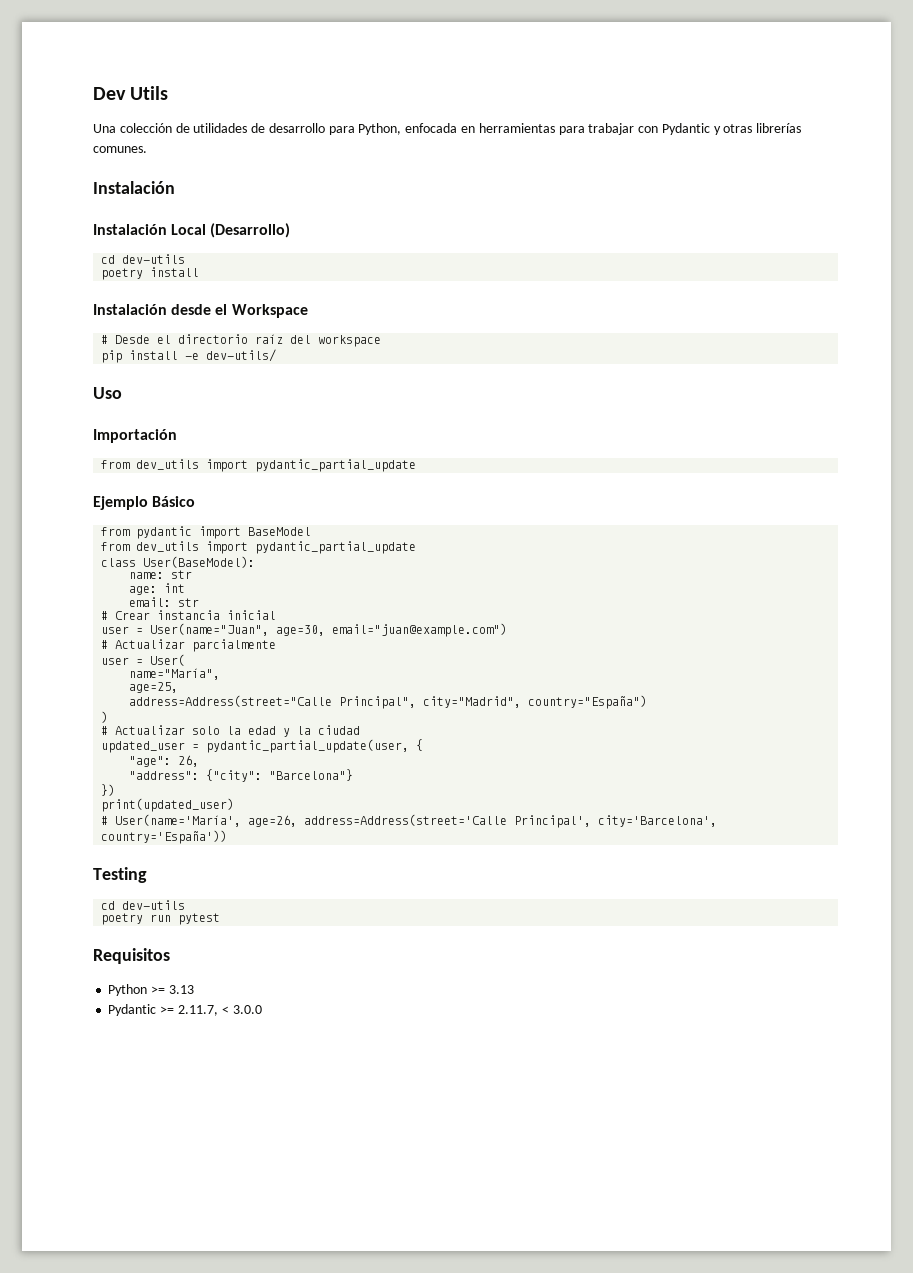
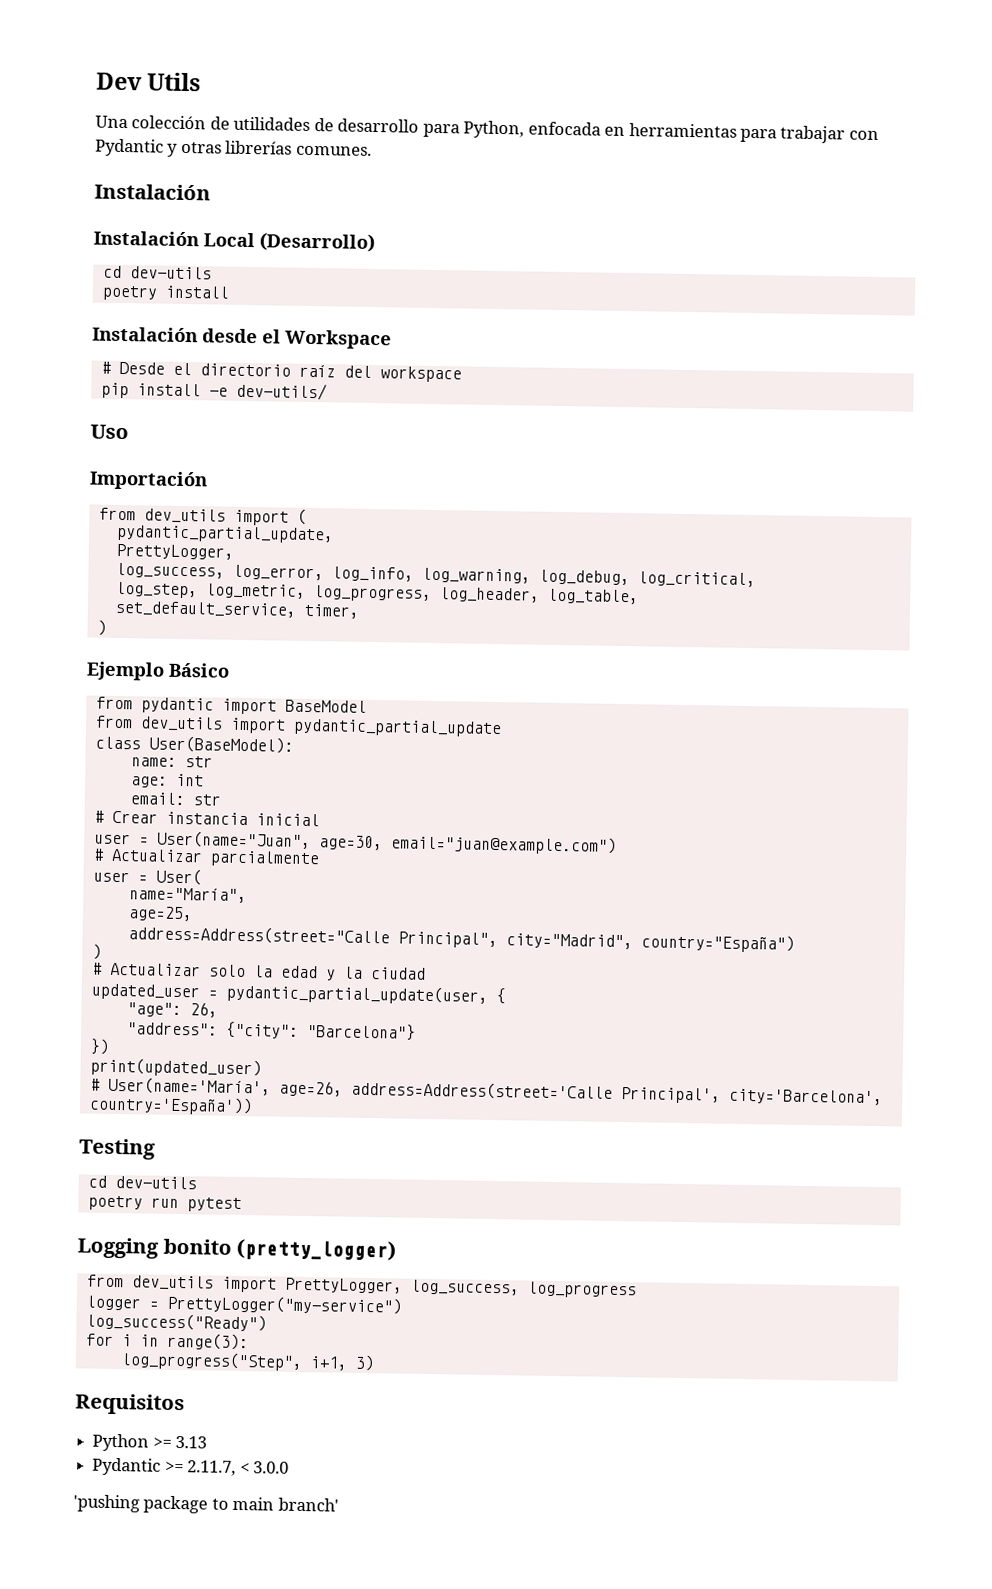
  Importación
- from dev_utils import pydantic_partial_update
+ from dev_utils import (
+ pydantic_partial_update,
+ PrettyLogger,
+ log_success, log_error, log_info, log_warning, log_debug, log_critical,
+ log_step, log_metric, log_progress, log_header, log_table,
+ set_default_service, timer,
+ )
+ Logging bonito (pretty_logger)
+ from dev_utils import PrettyLogger, log_success, log_progress
+ logger = PrettyLogger("my-service")
+ log_success("Ready")
+ for i in range(3):
+ log_progress("Step", i+1, 3)
+ 'pushing package to main branch'

